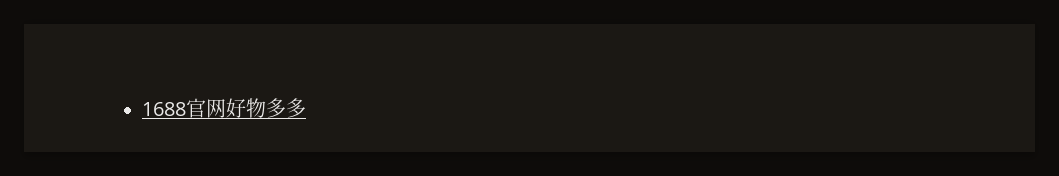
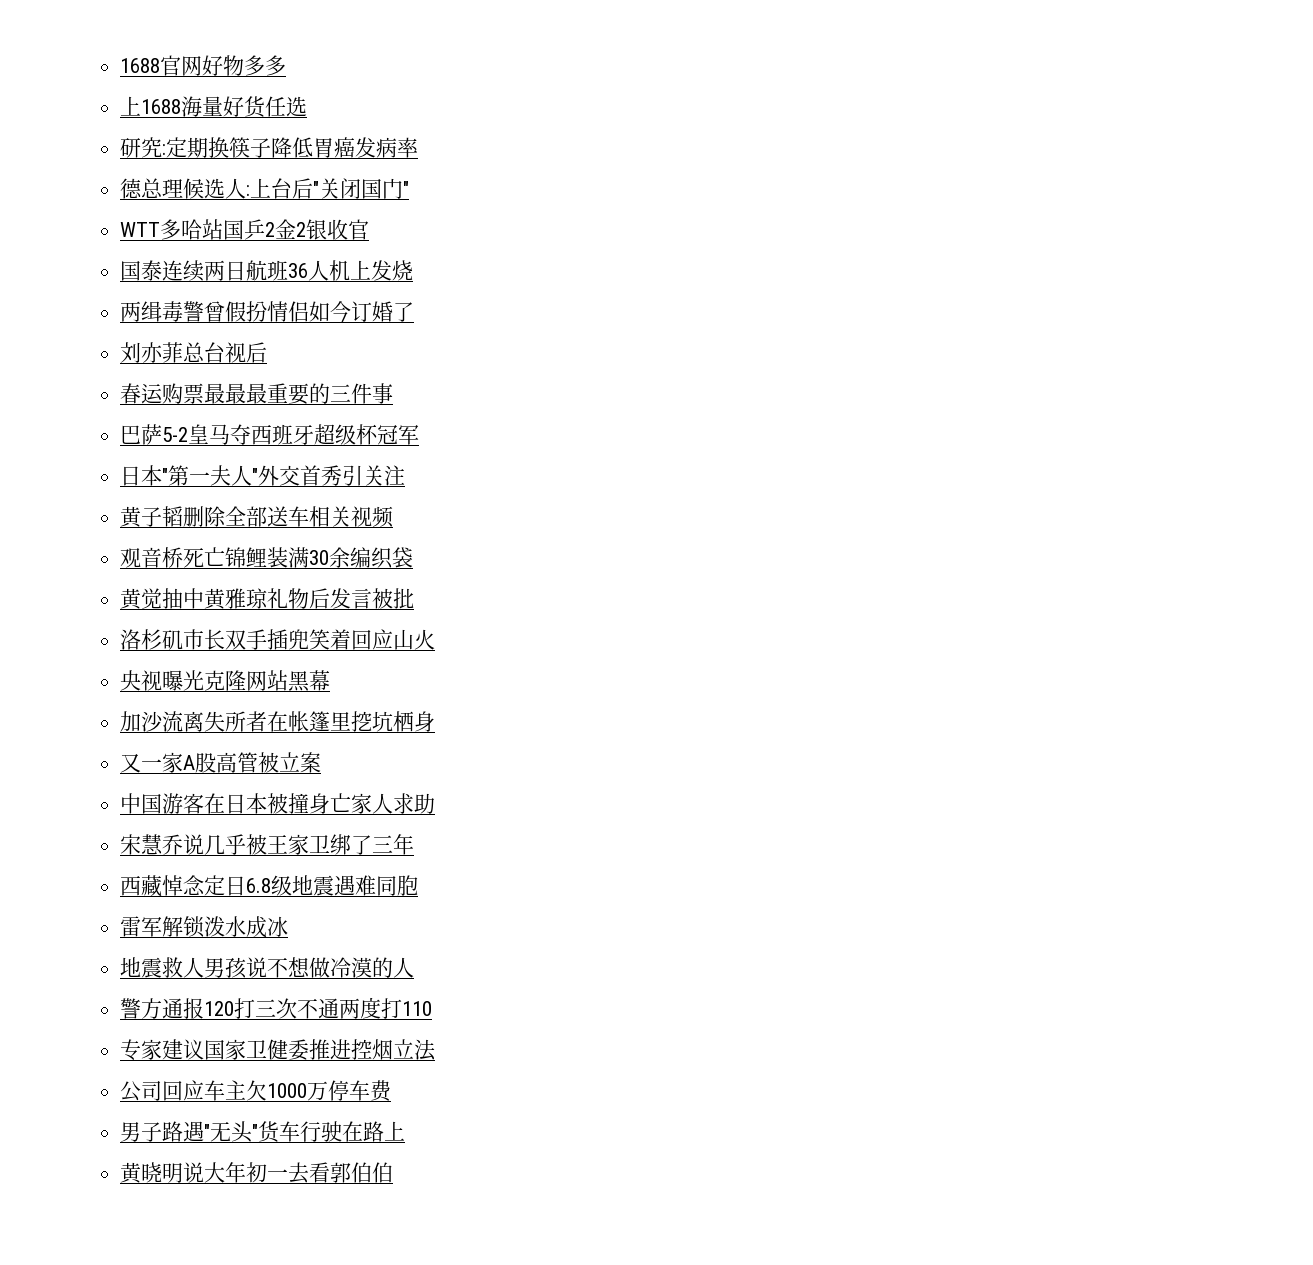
+ 上1688海量好货任选
+ 研究:定期换筷子降低胃癌发病率
+ 德总理候选人:上台后"关闭国门"
+ WTT多哈站国乒2金2银收官
+ 国泰连续两日航班36人机上发烧
+ 两缉毒警曾假扮情侣如今订婚了
+ 刘亦菲总台视后
+ 春运购票最最最重要的三件事
+ 巴萨5-2皇马夺西班牙超级杯冠军
+ 日本"第一夫人"外交首秀引关注
+ 黄子韬删除全部送车相关视频
+ 观音桥死亡锦鲤装满30余编织袋
+ 黄觉抽中黄雅琼礼物后发言被批
+ 洛杉矶市长双手插兜笑着回应山火
+ 央视曝光克隆网站黑幕
+ 加沙流离失所者在帐篷里挖坑栖身
+ 又一家A股高管被立案
+ 中国游客在日本被撞身亡家人求助
+ 宋慧乔说几乎被王家卫绑了三年
+ 西藏悼念定日6.8级地震遇难同胞
+ 雷军解锁泼水成冰
+ 地震救人男孩说不想做冷漠的人
+ 警方通报120打三次不通两度打110
+ 专家建议国家卫健委推进控烟立法
+ 公司回应车主欠1000万停车费
+ 男子路遇"无头"货车行驶在路上
+ 黄晓明说大年初一去看郭伯伯

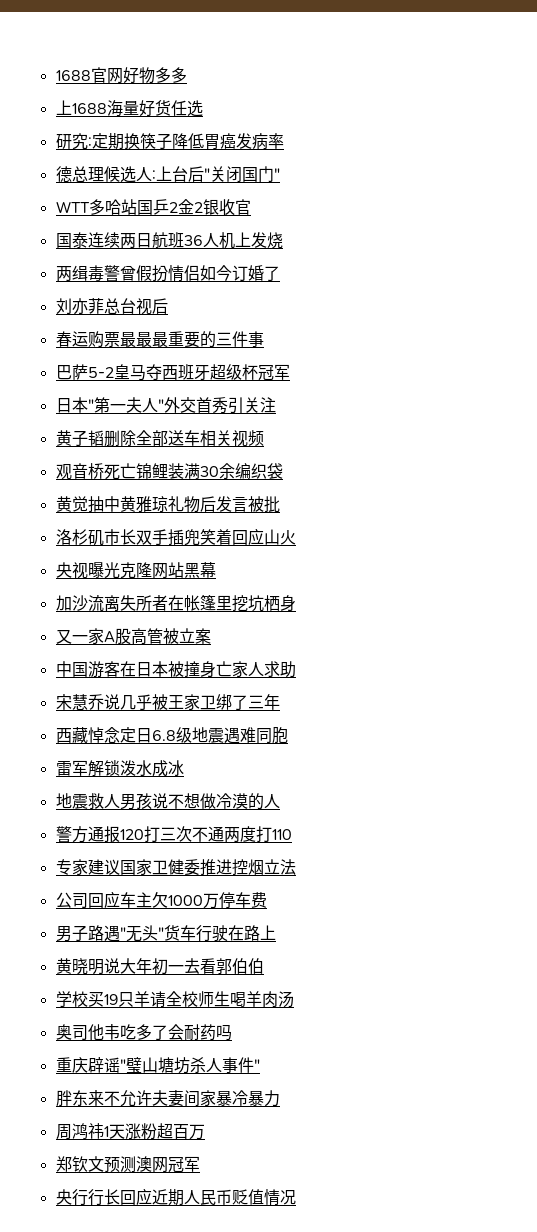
+ 学校买19只羊请全校师生喝羊肉汤
+ 奥司他韦吃多了会耐药吗
+ 重庆辟谣"璧山塘坊杀人事件"
+ 胖东来不允许夫妻间家暴冷暴力
+ 周鸿祎1天涨粉超百万
+ 郑钦文预测澳网冠军
+ 央行行长回应近期人民币贬值情况

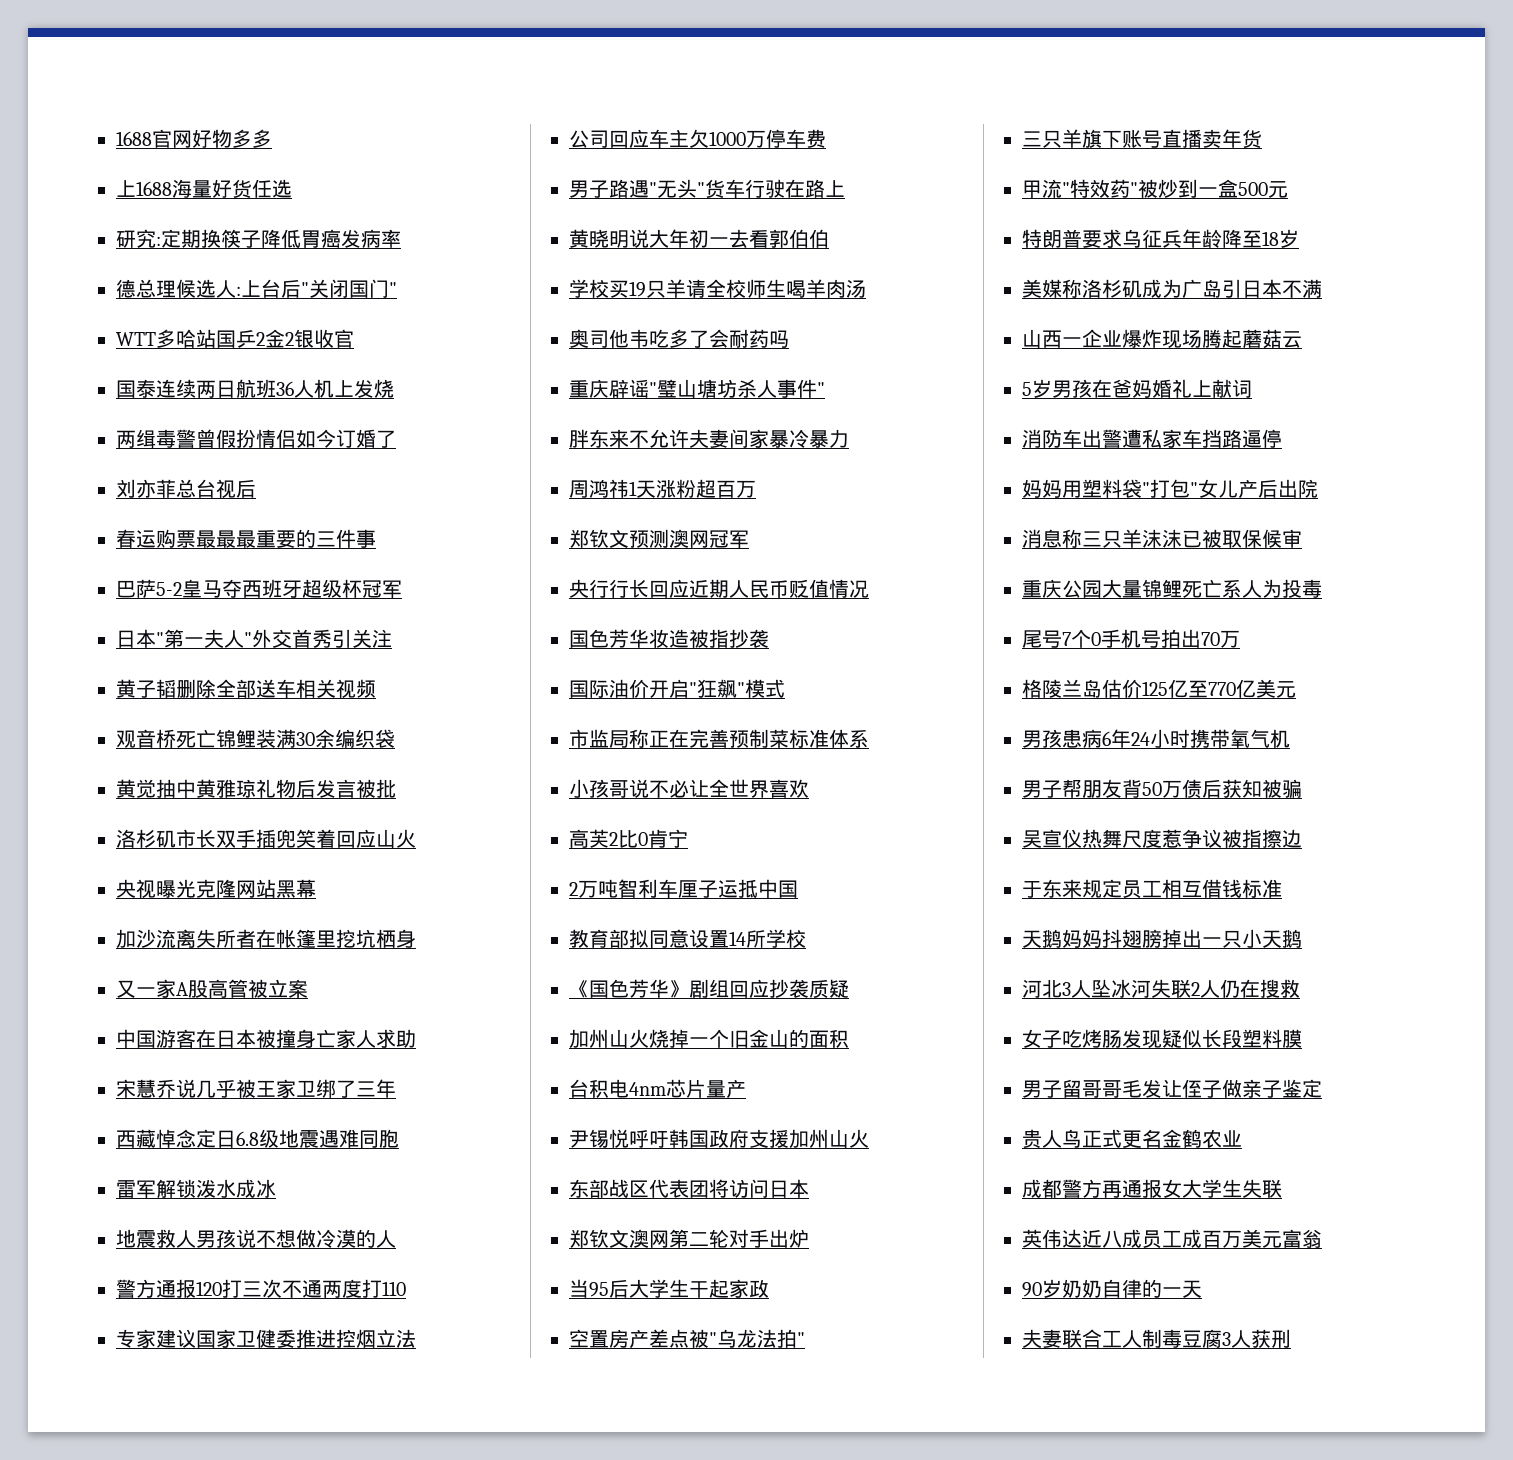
+ 国色芳华妆造被指抄袭
+ 国际油价开启"狂飙"模式
+ 市监局称正在完善预制菜标准体系
+ 小孩哥说不必让全世界喜欢
+ 高芙2比0肯宁
+ 2万吨智利车厘子运抵中国
+ 教育部拟同意设置14所学校
+ 《国色芳华》剧组回应抄袭质疑
+ 加州山火烧掉一个旧金山的面积
+ 台积电4nm芯片量产
+ 尹锡悦呼吁韩国政府支援加州山火
+ 东部战区代表团将访问日本
+ 郑钦文澳网第二轮对手出炉
+ 当95后大学生干起家政
+ 空置房产差点被"乌龙法拍"
+ 三只羊旗下账号直播卖年货
+ 甲流"特效药"被炒到一盒500元
+ 特朗普要求乌征兵年龄降至18岁
+ 美媒称洛杉矶成为广岛引日本不满
+ 山西一企业爆炸现场腾起蘑菇云
+ 5岁男孩在爸妈婚礼上献词
+ 消防车出警遭私家车挡路逼停
+ 妈妈用塑料袋"打包"女儿产后出院
+ 消息称三只羊沫沫已被取保候审
+ 重庆公园大量锦鲤死亡系人为投毒
+ 尾号7个0手机号拍出70万
+ 格陵兰岛估价125亿至770亿美元
+ 男孩患病6年24小时携带氧气机
+ 男子帮朋友背50万债后获知被骗
+ 吴宣仪热舞尺度惹争议被指擦边
+ 于东来规定员工相互借钱标准
+ 天鹅妈妈抖翅膀掉出一只小天鹅
+ 河北3人坠冰河失联2人仍在搜救
+ 女子吃烤肠发现疑似长段塑料膜
+ 男子留哥哥毛发让侄子做亲子鉴定
+ 贵人鸟正式更名金鹤农业
+ 成都警方再通报女大学生失联
+ 英伟达近八成员工成百万美元富翁
+ 90岁奶奶自律的一天
+ 夫妻联合工人制毒豆腐3人获刑

